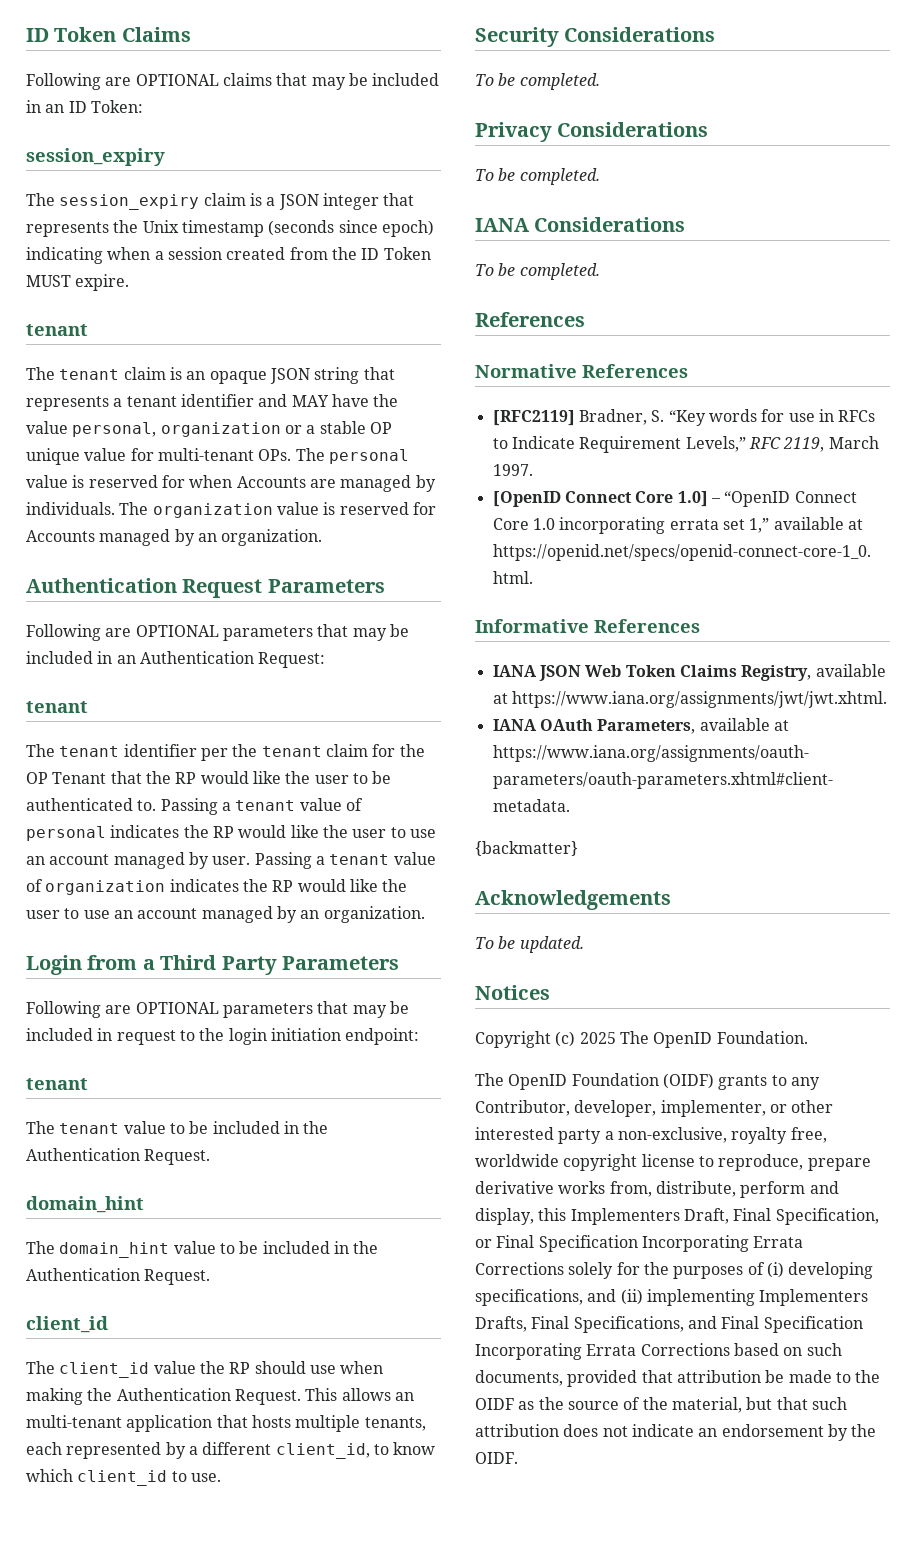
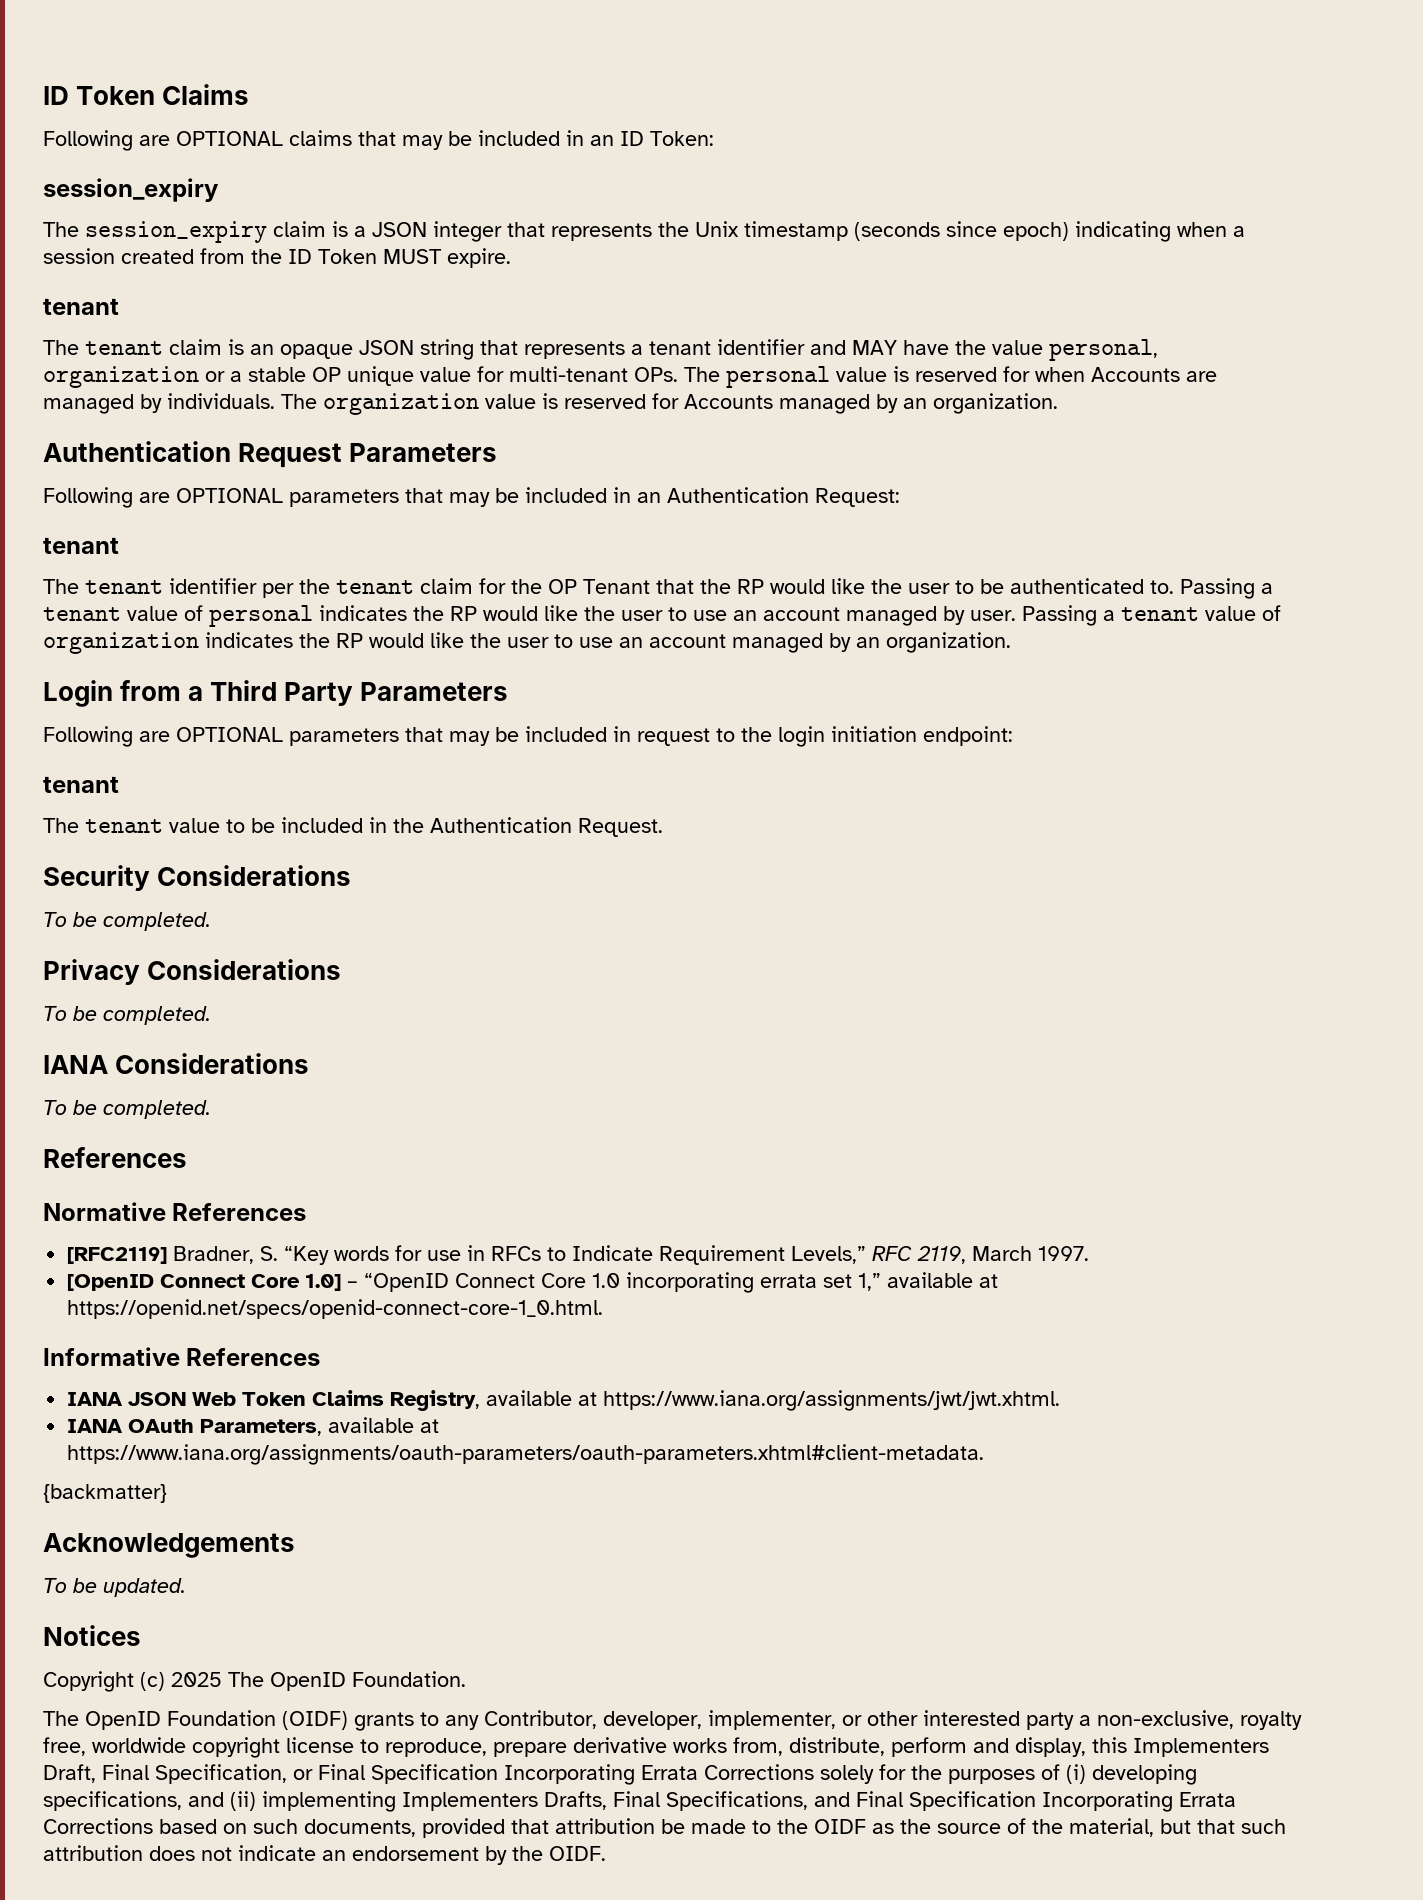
  The tenant value to be included in the Authentication Request.
- domain_hint
- The domain_hint value to be included in the Authentication Request.
- client_id
- The client_id value the RP should use when making the Authentication Request. This allows an multi-tenant application that hosts multiple tenants, each represented by a different client_id, to know which client_id to use.

